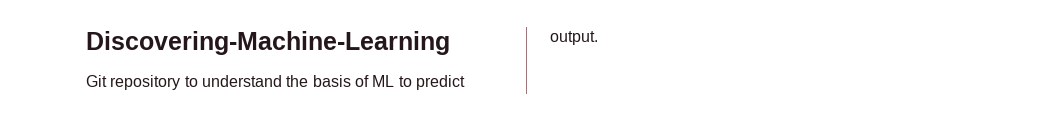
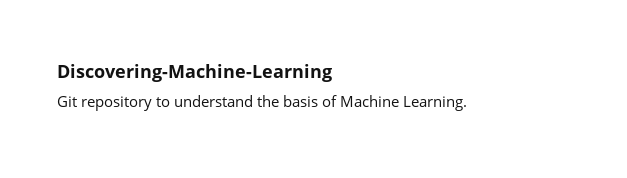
- Git repository to understand the basis of ML to predict output.
+ Git repository to understand the basis of Machine Learning.

